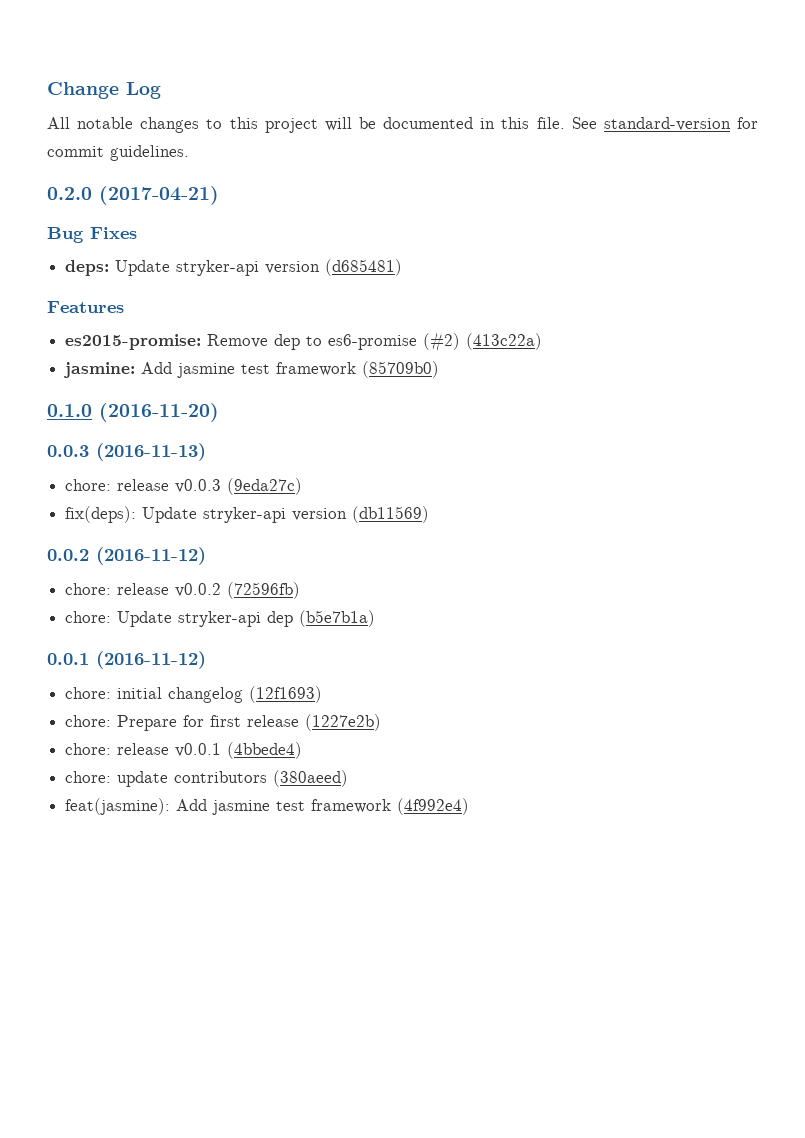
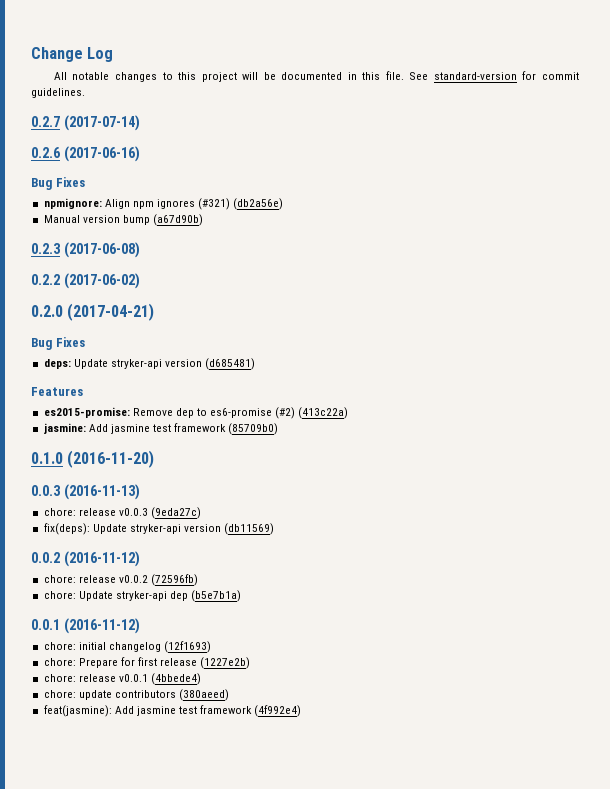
+ 0.2.7 (2017-07-14)
+ 0.2.6 (2017-06-16)
+ Bug Fixes
+ npmignore: Align npm ignores (#321) (db2a56e)
+ Manual version bump (a67d90b)
+ 0.2.3 (2017-06-08)
+ 0.2.2 (2017-06-02)

